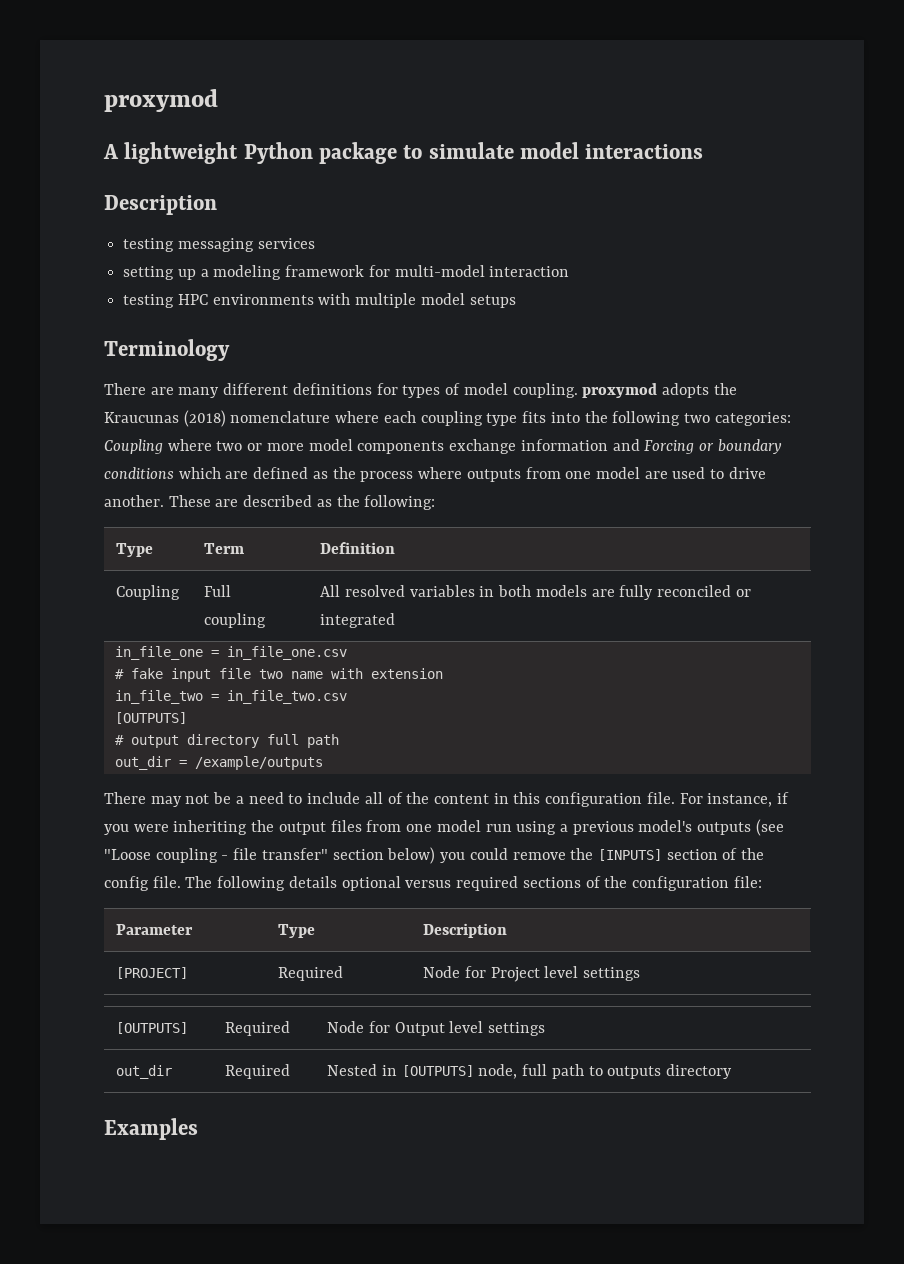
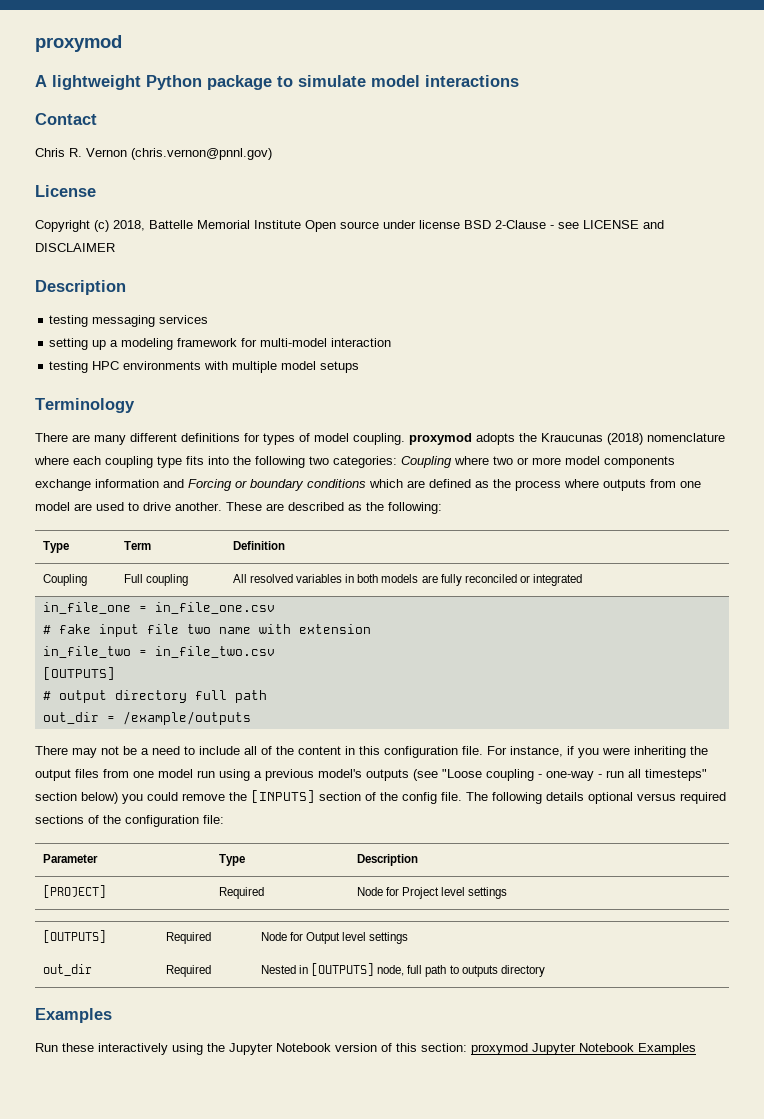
+ Contact
+ Chris R. Vernon (chris.vernon@pnnl.gov)
+ License
+ Copyright (c) 2018, Battelle Memorial Institute Open source under license BSD 2-Clause - see LICENSE and DISCLAIMER
- For instance, if you were inheriting the output files from one model run using a previous model's outputs (see "Loose coupling - file transfer" section below) you could remove the [INPUTS] section of the config file.
+ For instance, if you were inheriting the output files from one model run using a previous model's outputs (see "Loose coupling - one-way - run all timesteps" section below) you could remove the [INPUTS] section of the config file.
+ Run these interactively using the Jupyter Notebook version of this section: proxymod Jupyter Notebook Examples

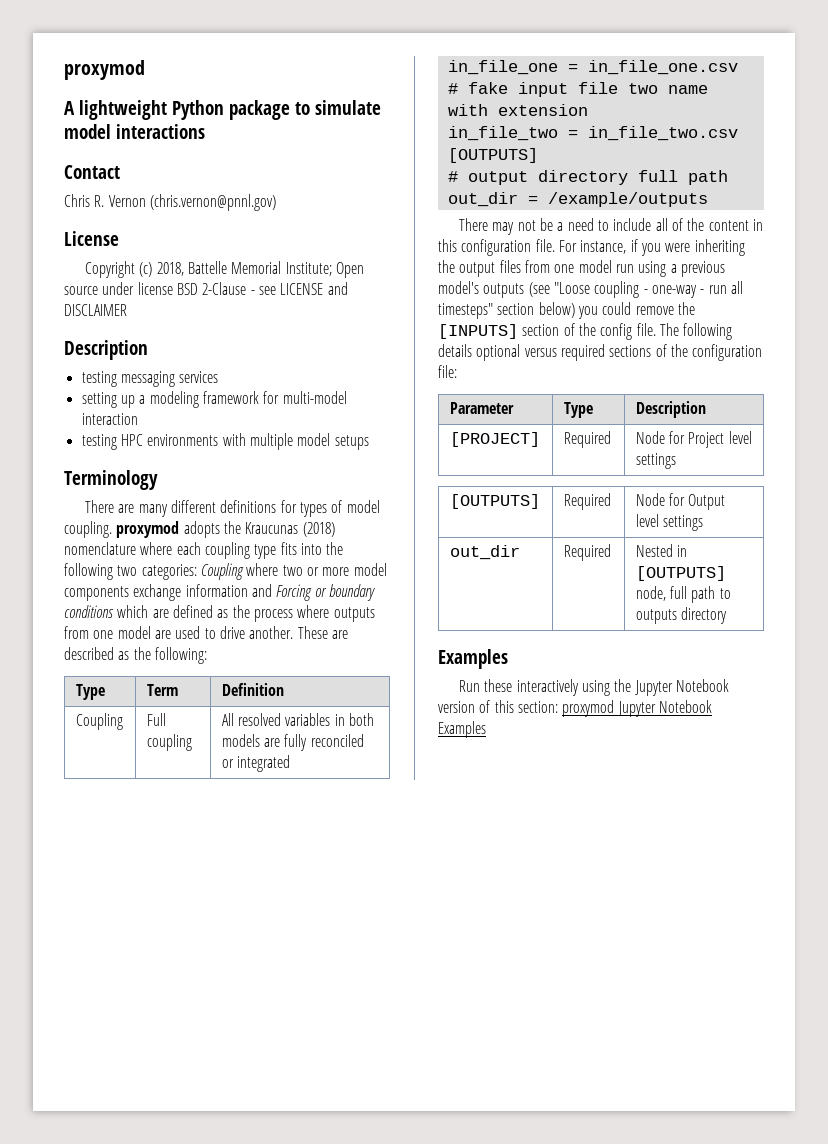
- Copyright (c) 2018, Battelle Memorial Institute Open source under license BSD 2-Clause - see LICENSE and DISCLAIMER
+ Copyright (c) 2018, Battelle Memorial Institute; Open source under license BSD 2-Clause - see LICENSE and DISCLAIMER

